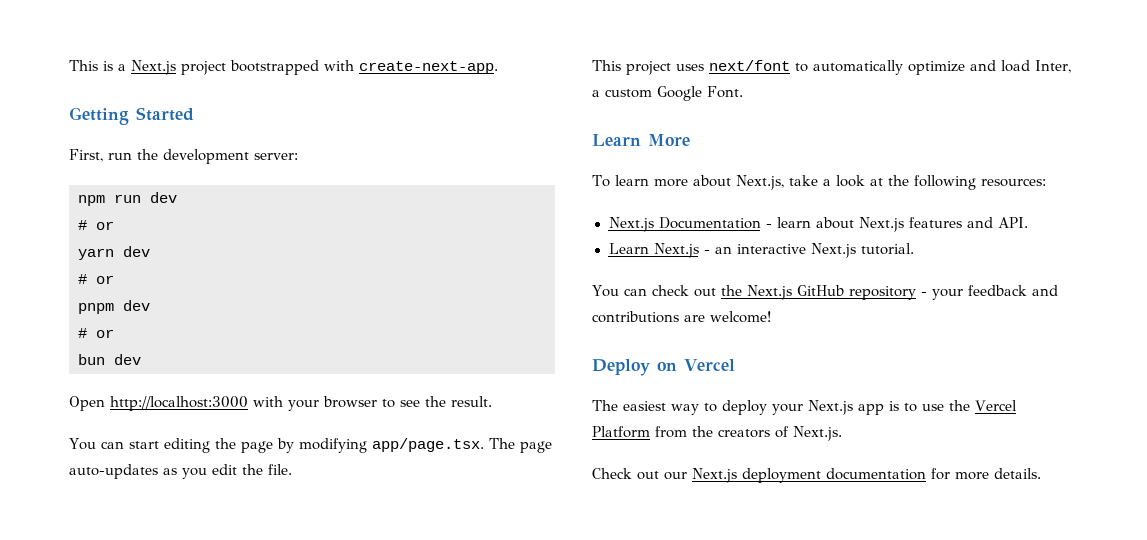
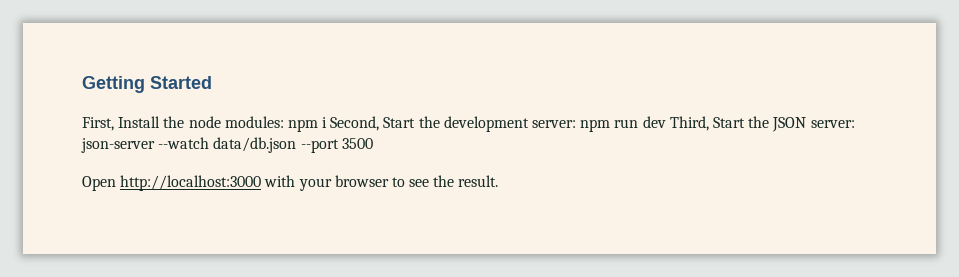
- This is a Next.js project bootstrapped with create-next-app.
  Getting Started
- First, run the development server:
- npm run dev
- # or
- yarn dev
- # or
- pnpm dev
- # or
- bun dev
+ First, Install the node modules: npm i Second, Start the development server: npm run dev Third, Start the JSON server: json-server --watch data/db.json --port 3500
- You can start editing the page by modifying app/page.tsx. The page auto-updates as you edit the file.
- This project uses next/font to automatically optimize and load Inter, a custom Google Font.
- Learn More
- To learn more about Next.js, take a look at the following resources:
- Next.js Documentation - learn about Next.js features and API.
- Learn Next.js - an interactive Next.js tutorial.
- You can check out the Next.js GitHub repository - your feedback and contributions are welcome!
- Deploy on Vercel
- The easiest way to deploy your Next.js app is to use the Vercel Platform from the creators of Next.js.
- Check out our Next.js deployment documentation for more details.

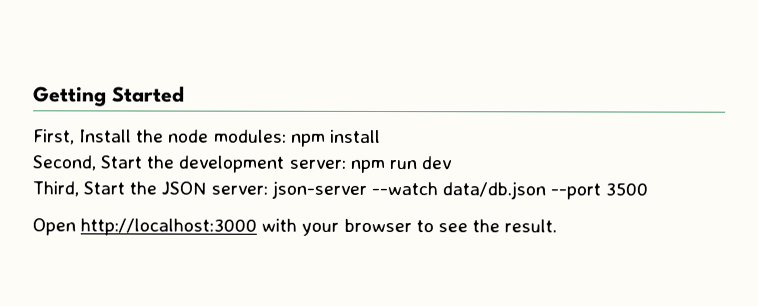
- First, Install the node modules: npm i Second, Start the development server: npm run dev Third, Start the JSON server: json-server --watch data/db.json --port 3500
+ First, Install the node modules: npm install
+ Second, Start the development server: npm run dev
+ Third, Start the JSON server: json-server --watch data/db.json --port 3500

